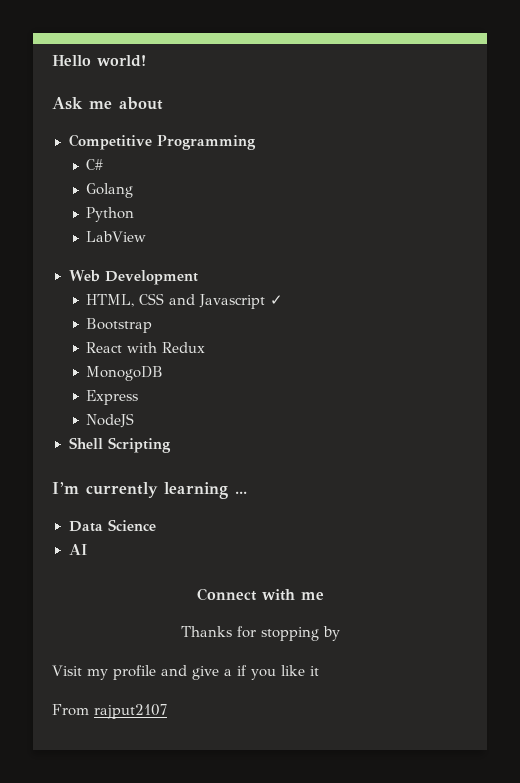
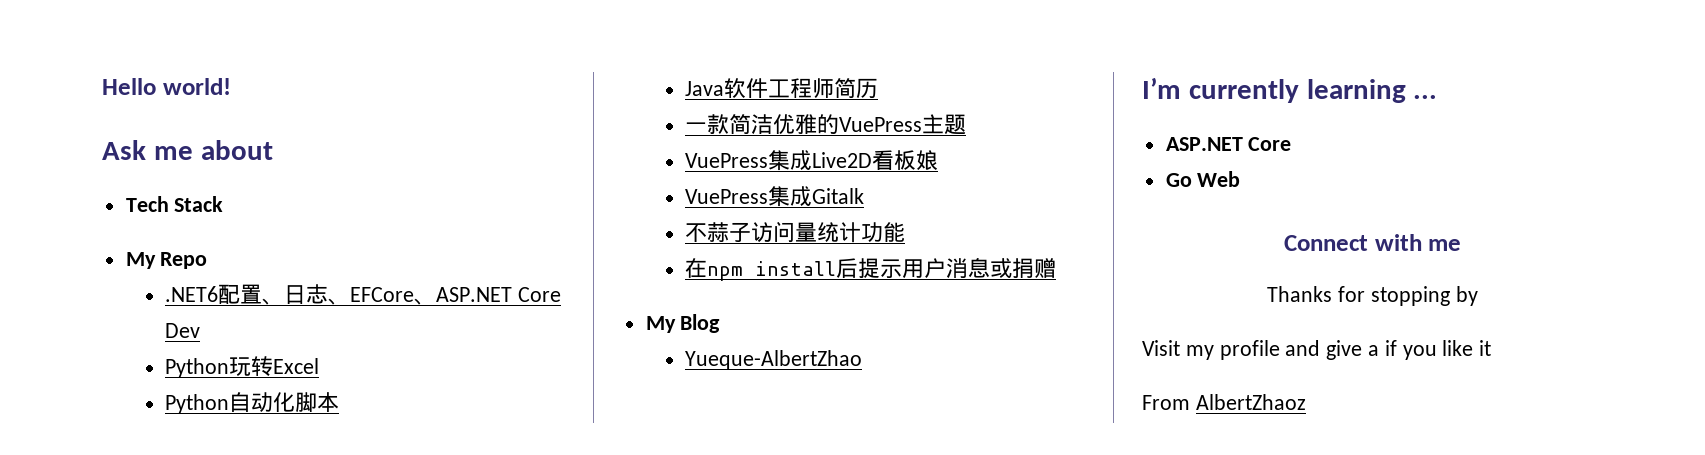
- Competitive Programming
- C#
- Golang
- Python
- LabView
- Web Development
- HTML, CSS and Javascript ✓
- Bootstrap
- React with Redux
- MonogoDB
- Express
- NodeJS
- Shell Scripting
+ Tech Stack
+ My Repo
+ .NET6配置、日志、EFCore、ASP.NET Core Dev
+ Python玩转Excel
+ Python自动化脚本
+ Java软件工程师简历
+ 一款简洁优雅的VuePress主题
+ VuePress集成Live2D看板娘
+ VuePress集成Gitalk
+ 不蒜子访问量统计功能
+ 在npm install后提示用户消息或捐赠
+ My Blog
+ Yueque-AlbertZhao
  I’m currently learning ...
- Data Science
- AI
+ ASP.NET Core
+ Go Web
- From rajput2107
+ From AlbertZhaoz

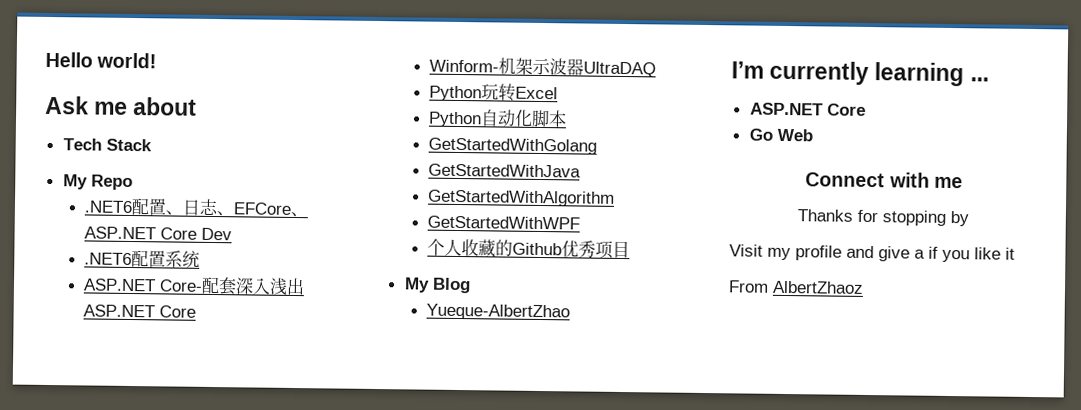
+ .NET6配置系统
+ ASP.NET Core-配套深入浅出ASP.NET Core
+ Winform-机架示波器UltraDAQ
- Java软件工程师简历
- 一款简洁优雅的VuePress主题
- VuePress集成Live2D看板娘
- VuePress集成Gitalk
- 不蒜子访问量统计功能
- 在npm install后提示用户消息或捐赠
+ GetStartedWithGolang
+ GetStartedWithJava
+ GetStartedWithAlgorithm
+ GetStartedWithWPF
+ 个人收藏的Github优秀项目

